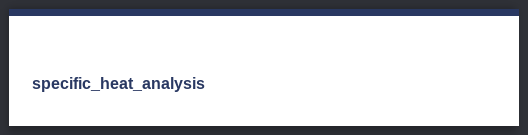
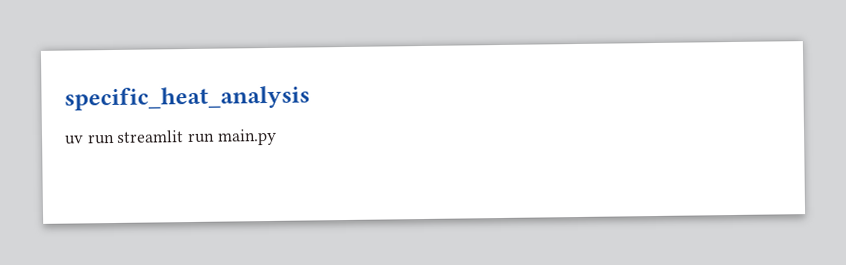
+ uv run streamlit run main.py

